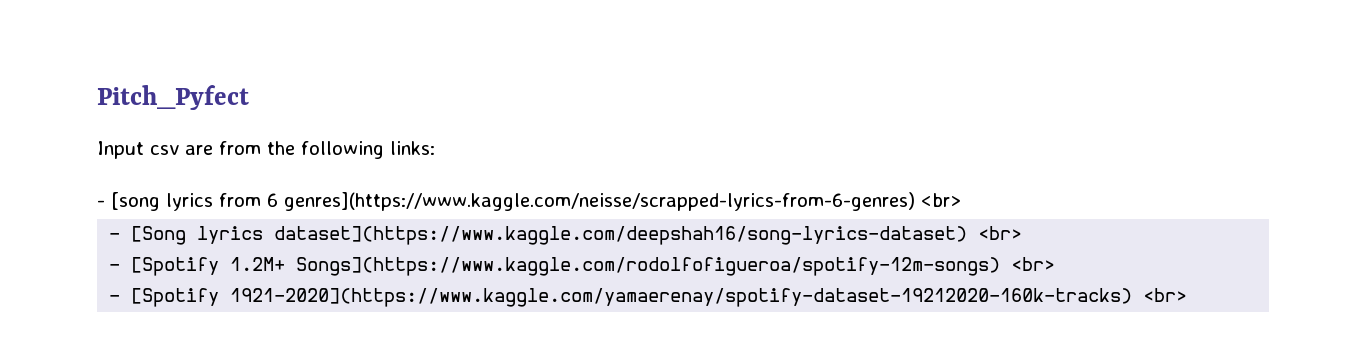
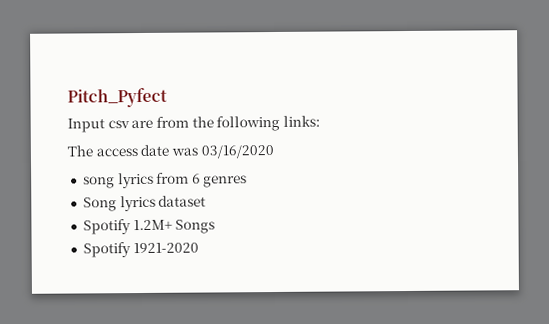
- - [song lyrics from 6 genres](https://www.kaggle.com/neisse/scrapped-lyrics-from-6-genres) <br>
- - [Song lyrics dataset](https://www.kaggle.com/deepshah16/song-lyrics-dataset) <br>
- - [Spotify 1.2M+ Songs](https://www.kaggle.com/rodolfofigueroa/spotify-12m-songs) <br>
- - [Spotify 1921-2020](https://www.kaggle.com/yamaerenay/spotify-dataset-19212020-160k-tracks) <br>
+ The access date was 03/16/2020
+ song lyrics from 6 genres
+ Song lyrics dataset
+ Spotify 1.2M+ Songs
+ Spotify 1921-2020

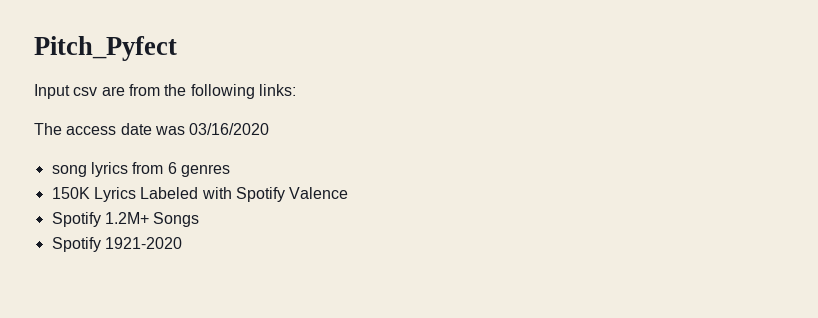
- Song lyrics dataset
+ 150K Lyrics Labeled with Spotify Valence

